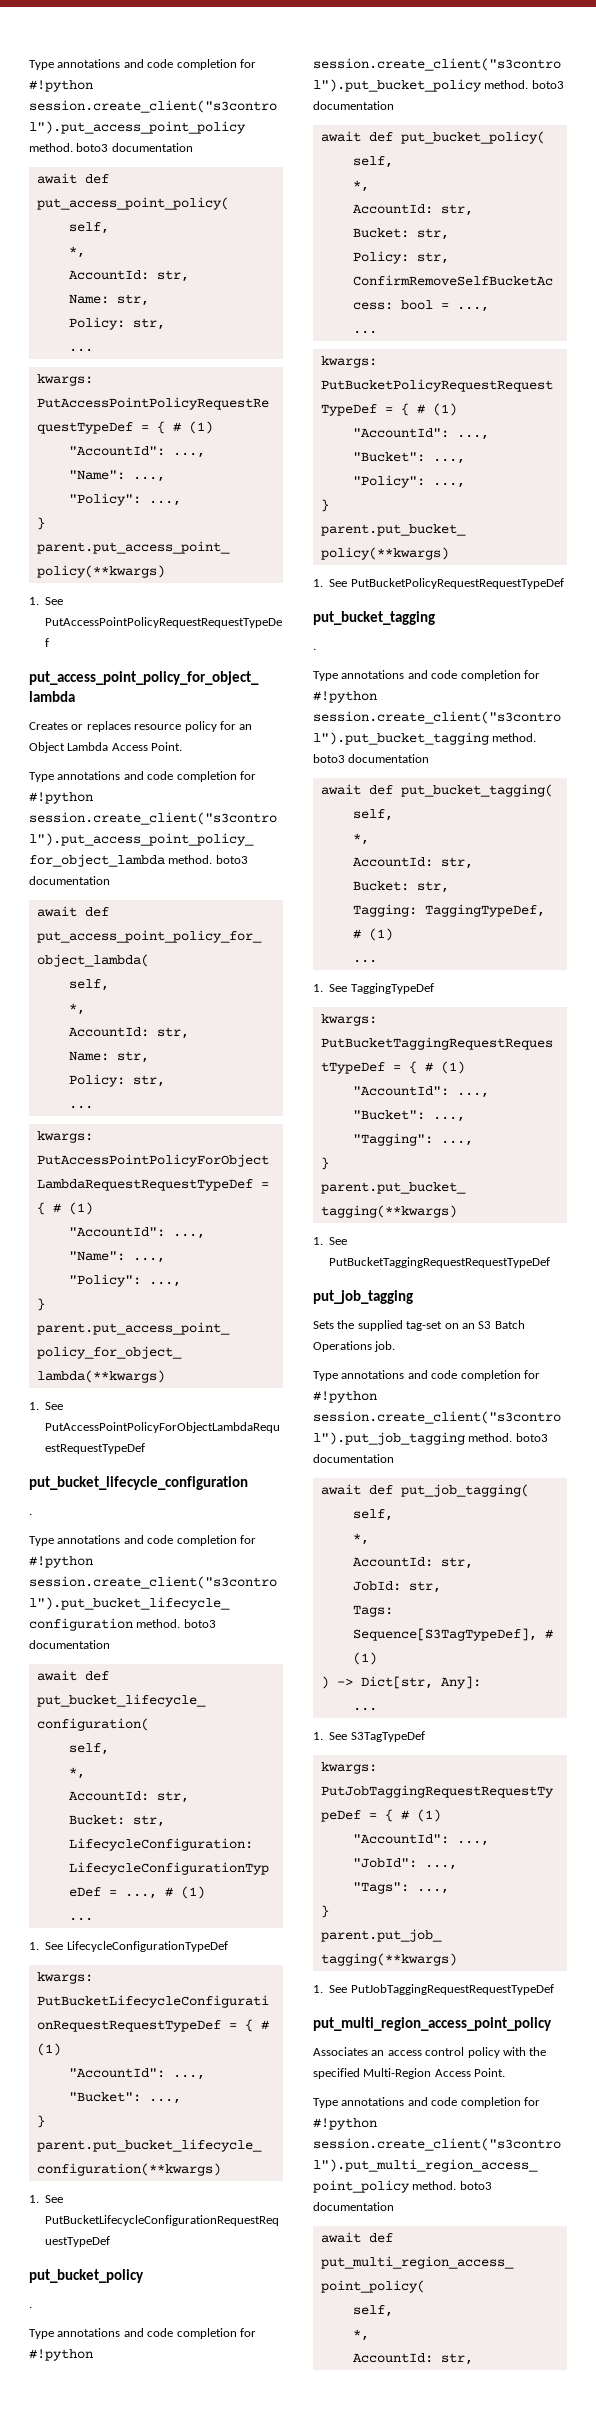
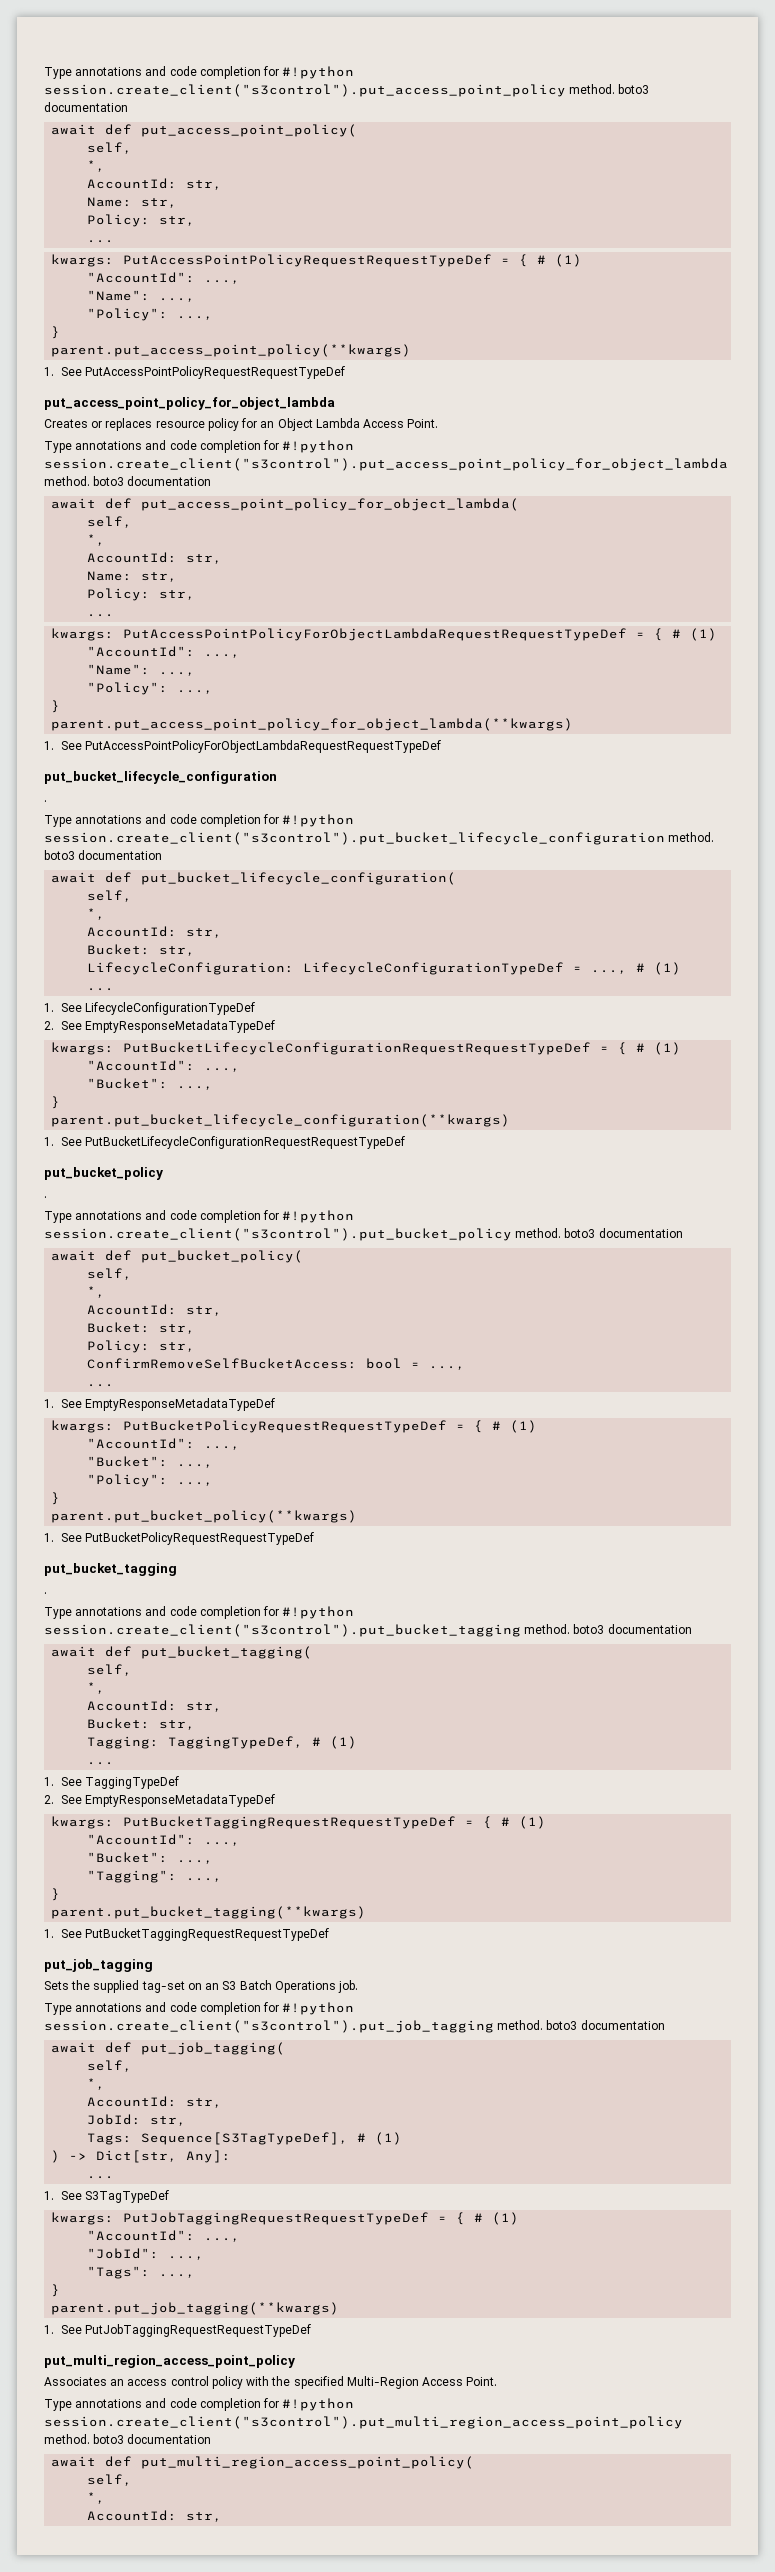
  1. See LifecycleConfigurationTypeDef
+ 2. See EmptyResponseMetadataTypeDef
+ 1. See EmptyResponseMetadataTypeDef
  1. See TaggingTypeDef
+ 2. See EmptyResponseMetadataTypeDef

